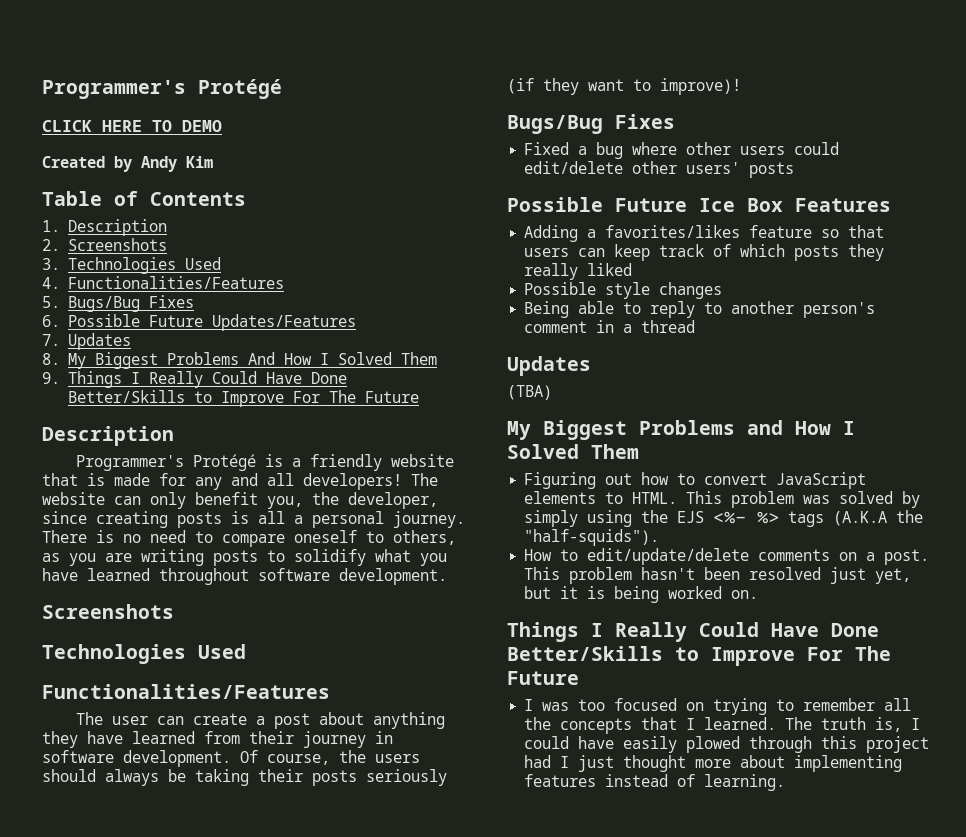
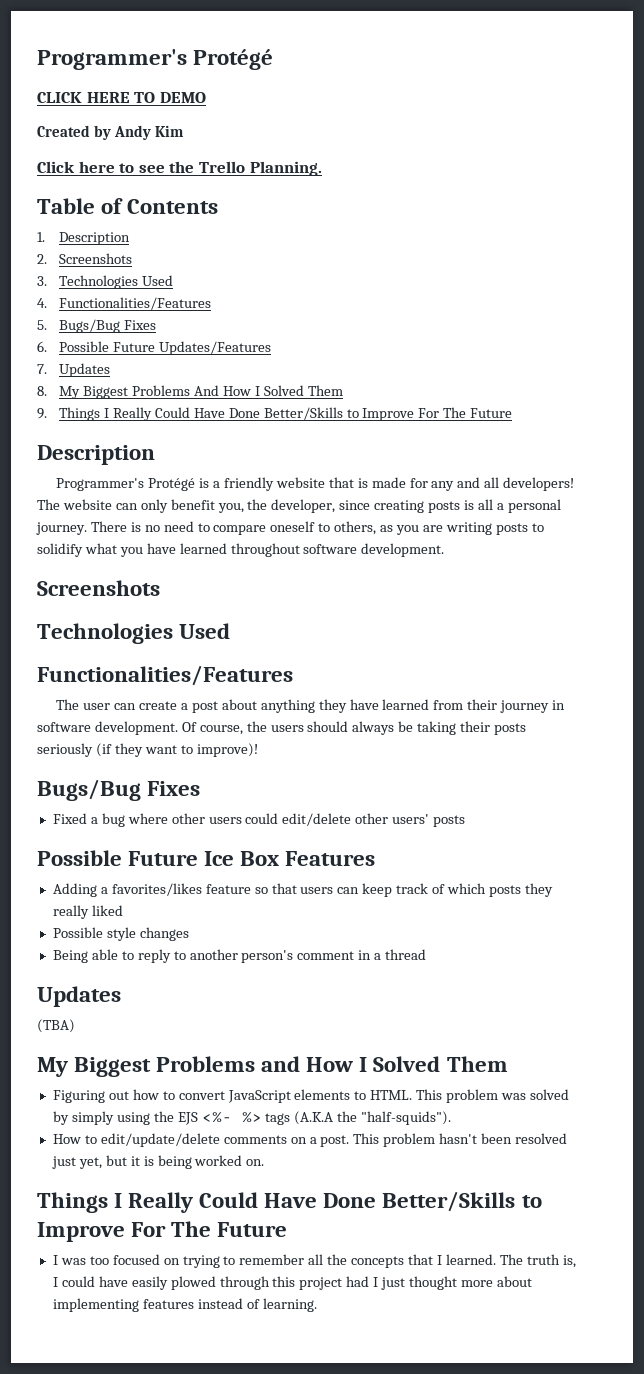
+ Click here to see the Trello Planning.

